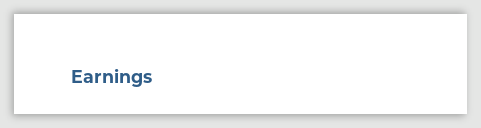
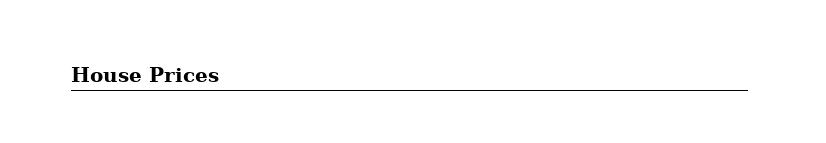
- Earnings
+ House Prices

